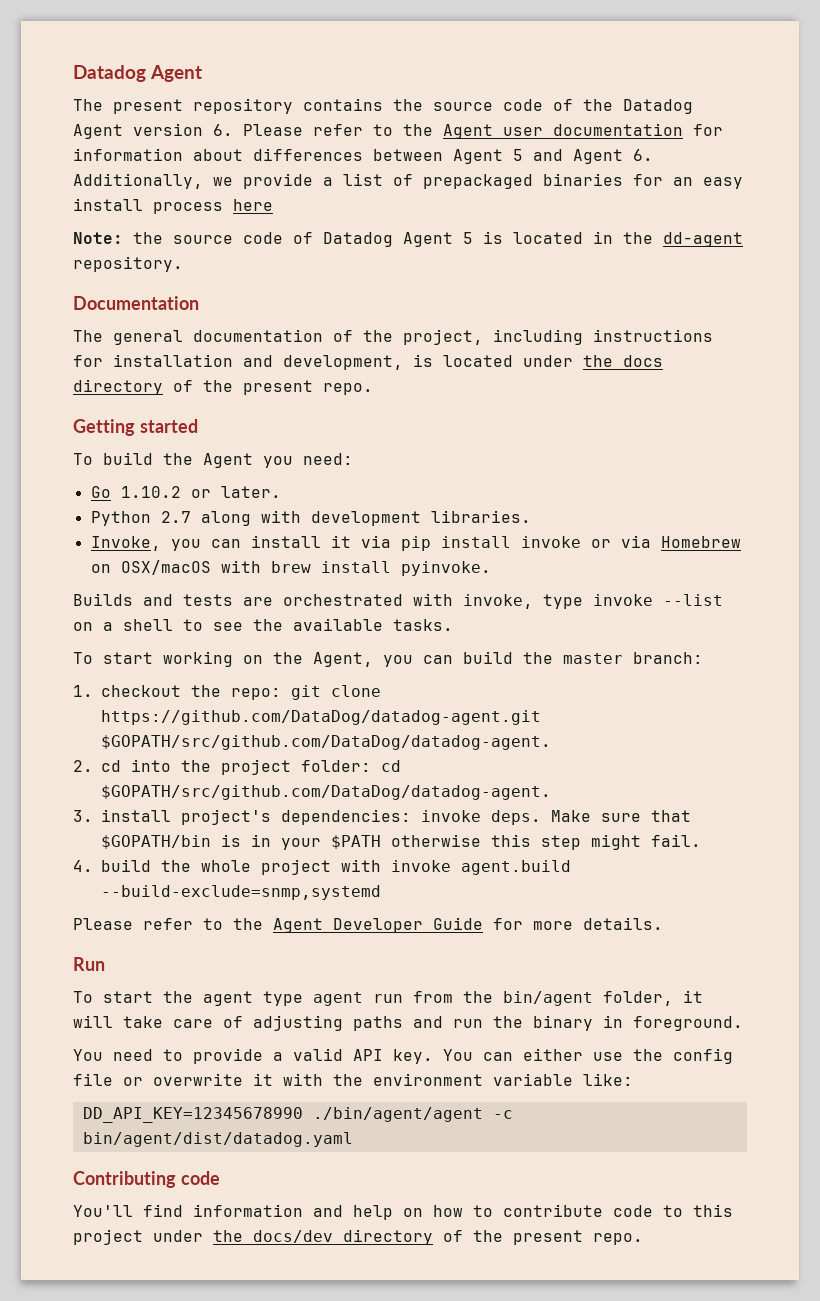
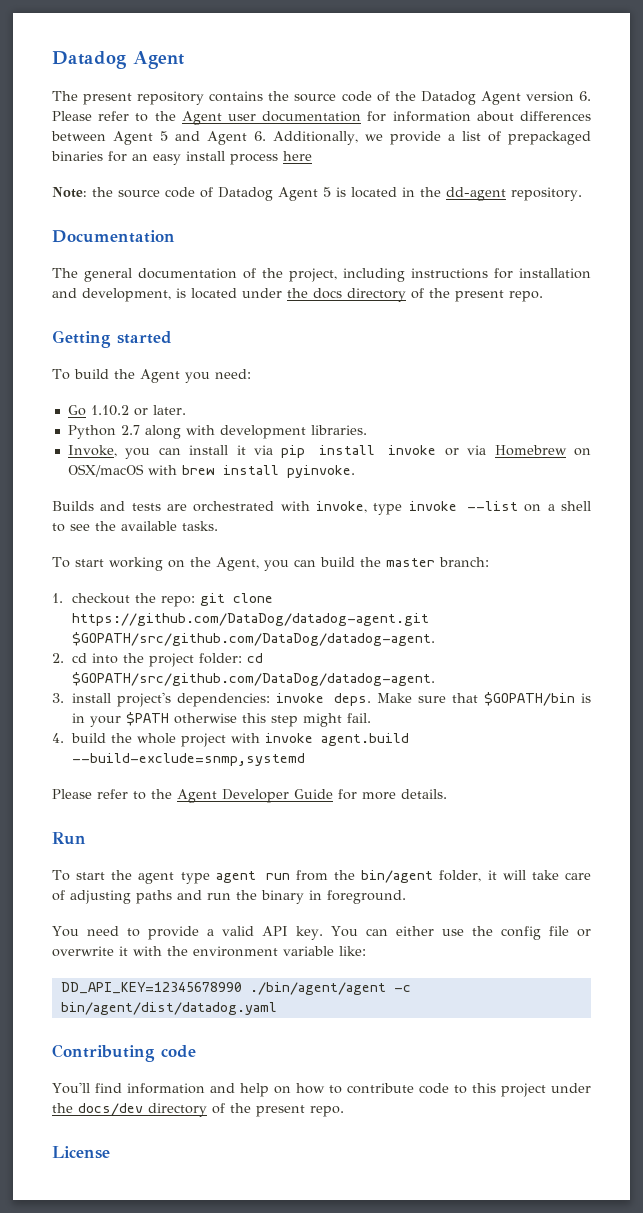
+ License

